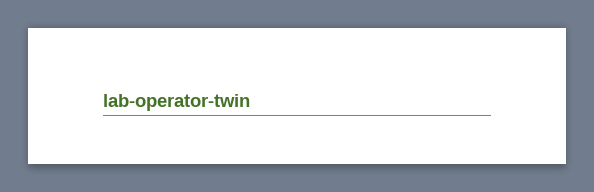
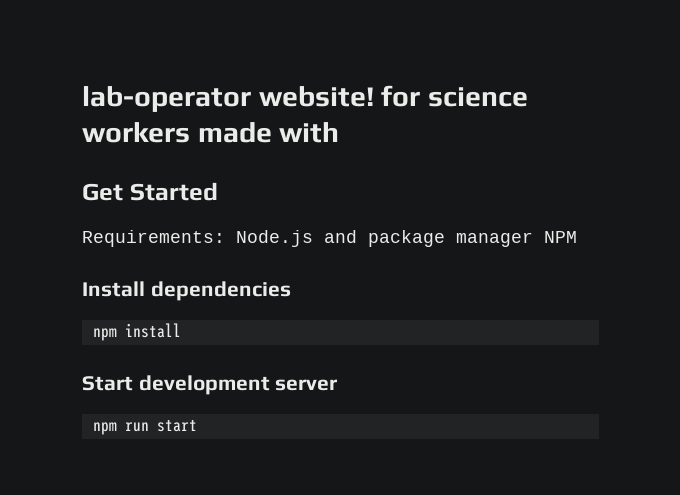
- lab-operator-twin
+ lab-operator website! for science workers made with
+ Get Started
+ Requirements: Node.js and package manager NPM
+ Install dependencies
+ npm install
+ Start development server
+ npm run start

